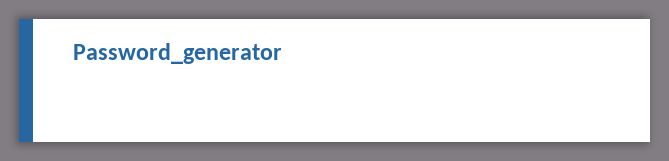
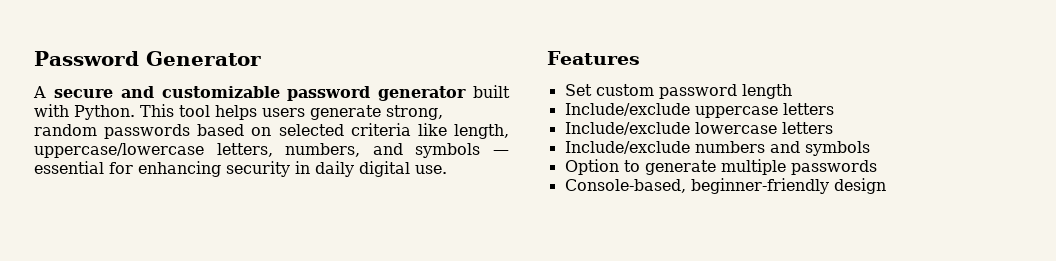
- Password_generator
+ Password Generator
+ A secure and customizable password generator built with Python. This tool helps users generate strong, random passwords based on selected criteria like length, uppercase/lowercase letters, numbers, and symbols — essential for enhancing security in daily digital use.
+ Features
+ Set custom password length
+ Include/exclude uppercase letters
+ Include/exclude lowercase letters
+ Include/exclude numbers and symbols
+ Option to generate multiple passwords
+ Console-based, beginner-friendly design

